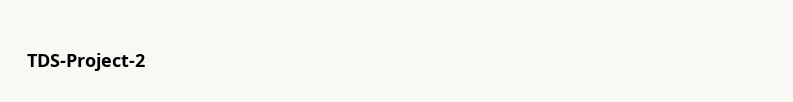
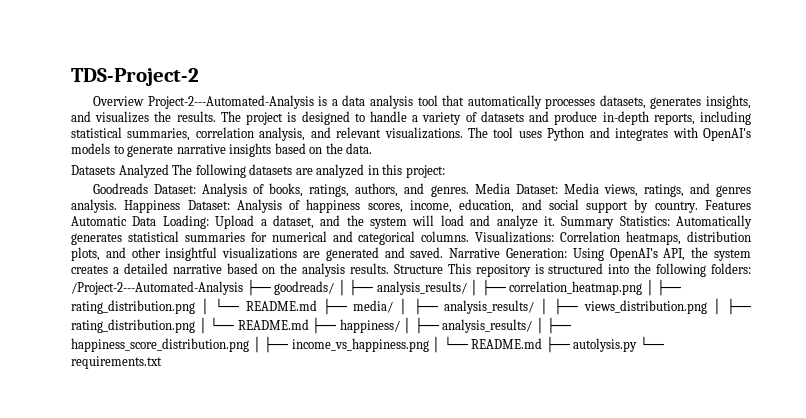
+ Overview Project-2---Automated-Analysis is a data analysis tool that automatically processes datasets, generates insights, and visualizes the results. The project is designed to handle a variety of datasets and produce in-depth reports, including statistical summaries, correlation analysis, and relevant visualizations. The tool uses Python and integrates with OpenAI's models to generate narrative insights based on the data.
+ Datasets Analyzed The following datasets are analyzed in this project:
+ Goodreads Dataset: Analysis of books, ratings, authors, and genres. Media Dataset: Media views, ratings, and genres analysis. Happiness Dataset: Analysis of happiness scores, income, education, and social support by country. Features Automatic Data Loading: Upload a dataset, and the system will load and analyze it. Summary Statistics: Automatically generates statistical summaries for numerical and categorical columns. Visualizations: Correlation heatmaps, distribution plots, and other insightful visualizations are generated and saved. Narrative Generation: Using OpenAI’s API, the system creates a detailed narrative based on the analysis results. Structure This repository is structured into the following folders: /Project-2---Automated-Analysis ├── goodreads/ │ ├── analysis_results/ │ ├── correlation_heatmap.png │ ├── rating_distribution.png │ └── README.md ├── media/ │ ├── analysis_results/ │ ├── views_distribution.png │ ├── rating_distribution.png │ └── README.md ├── happiness/ │ ├── analysis_results/ │ ├── happiness_score_distribution.png │ ├── income_vs_happiness.png │ └── README.md ├── autolysis.py └── requirements.txt

